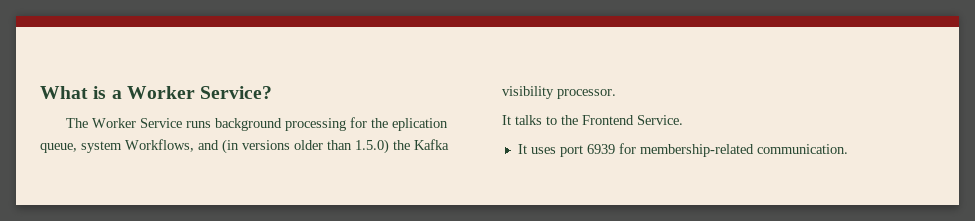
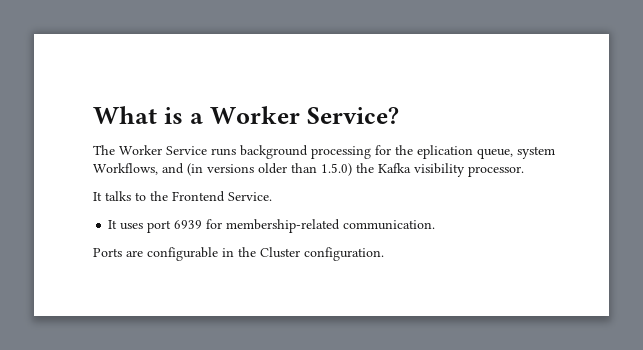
+ Ports are configurable in the Cluster configuration.

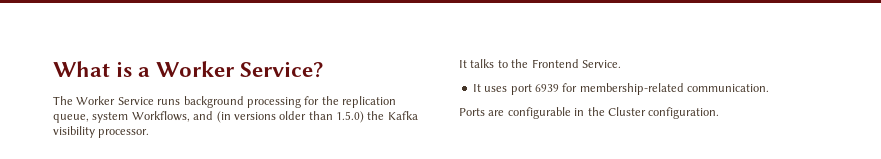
- The Worker Service runs background processing for the eplication queue, system Workflows, and (in versions older than 1.5.0) the Kafka visibility processor.
+ The Worker Service runs background processing for the replication queue, system Workflows, and (in versions older than 1.5.0) the Kafka visibility processor.

